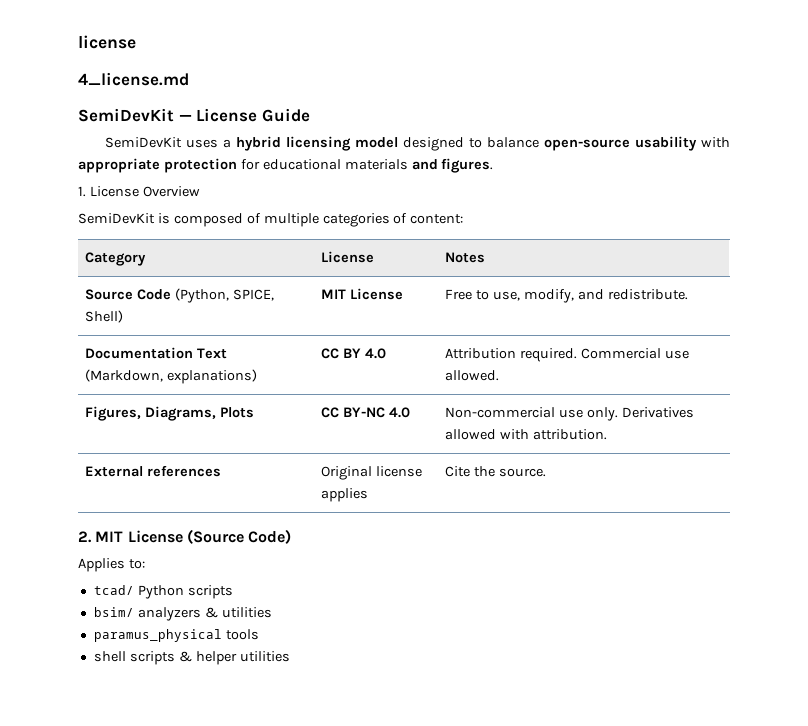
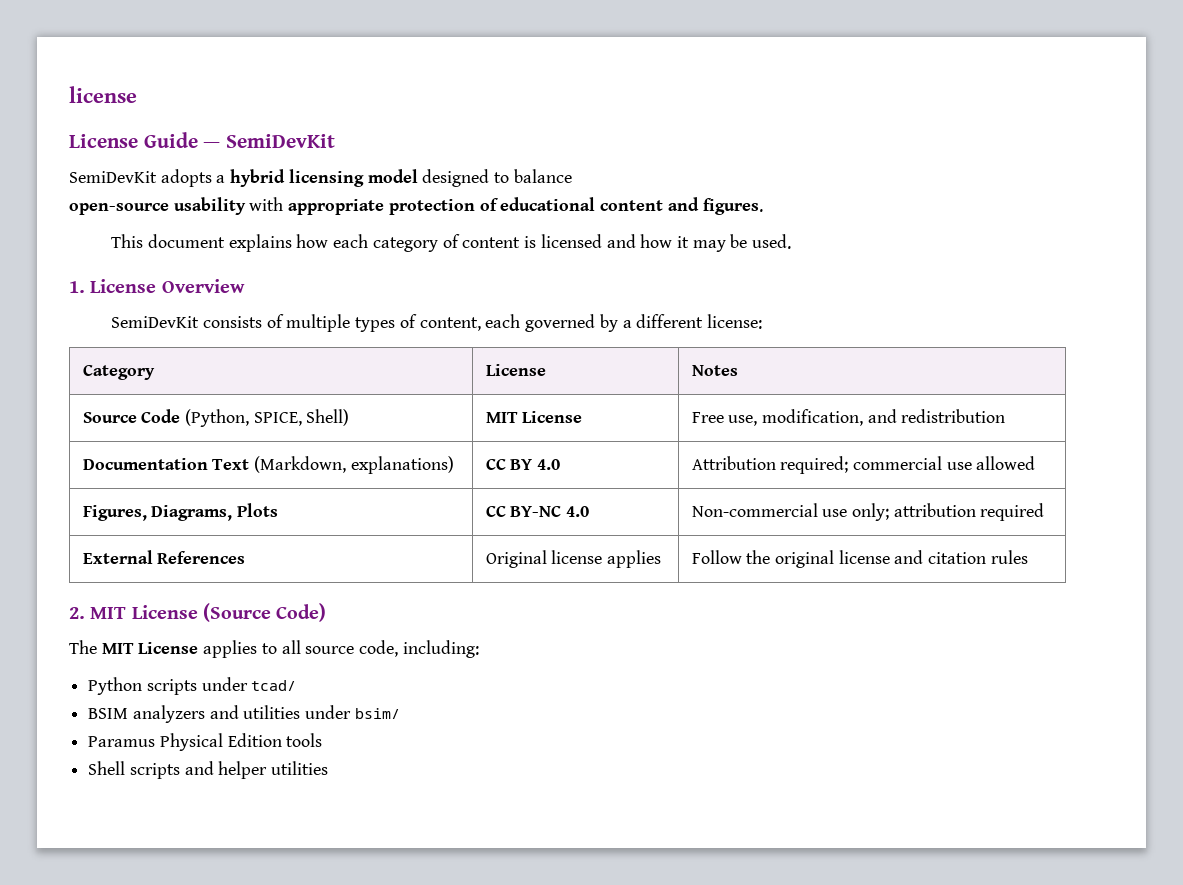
- 4_license.md
- SemiDevKit — License Guide
- SemiDevKit uses a hybrid licensing model designed to balance open-source usability with appropriate protection for educational materials and figures.
+ License Guide — SemiDevKit
+ SemiDevKit adopts a hybrid licensing model designed to balance
+ open-source usability with appropriate protection of educational content and figures.
+ This document explains how each category of content is licensed and how it may be used.
  1. License Overview
- SemiDevKit is composed of multiple categories of content:
+ SemiDevKit consists of multiple types of content, each governed by a different license:
- Source Code (Python, SPICE, Shell) | MIT License | Free to use, modify, and redistribute.
+ Source Code (Python, SPICE, Shell) | MIT License | Free use, modification, and redistribution
- Documentation Text (Markdown, explanations) | CC BY 4.0 | Attribution required. Commercial use allowed.
+ Documentation Text (Markdown, explanations) | CC BY 4.0 | Attribution required; commercial use allowed
- Figures, Diagrams, Plots | CC BY-NC 4.0 | Non-commercial use only. Derivatives allowed with attribution.
+ Figures, Diagrams, Plots | CC BY-NC 4.0 | Non-commercial use only; attribution required
- External references | Original license applies | Cite the source.
+ External References | Original license applies | Follow the original license and citation rules
- Applies to:
- tcad/ Python scripts
- bsim/ analyzers & utilities
- paramus_physical tools
- shell scripts & helper utilities
+ The MIT License applies to all source code, including:
+ Python scripts under tcad/
+ BSIM analyzers and utilities under bsim/
+ Paramus Physical Edition tools
+ Shell scripts and helper utilities

